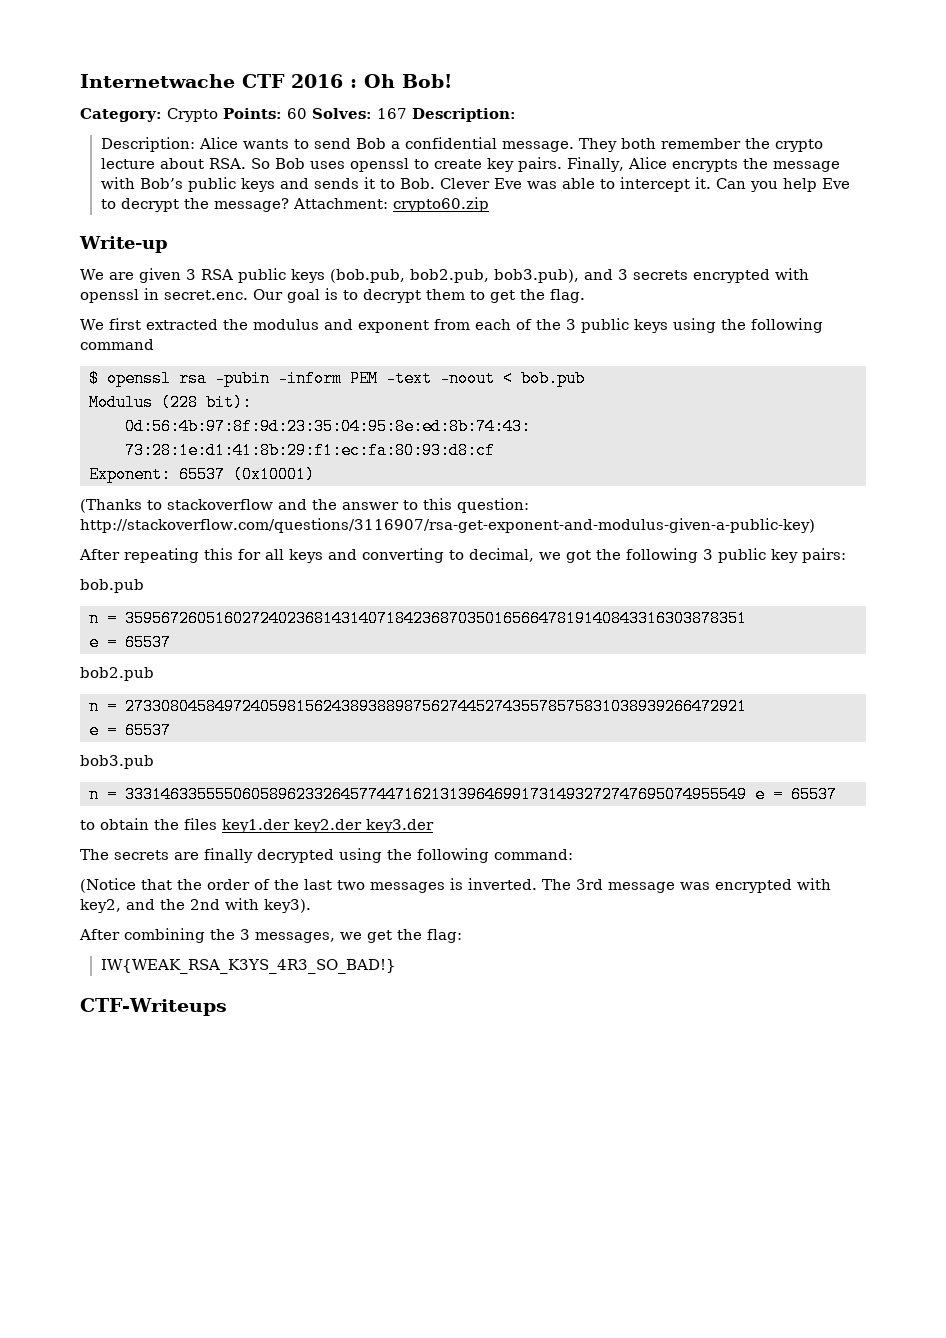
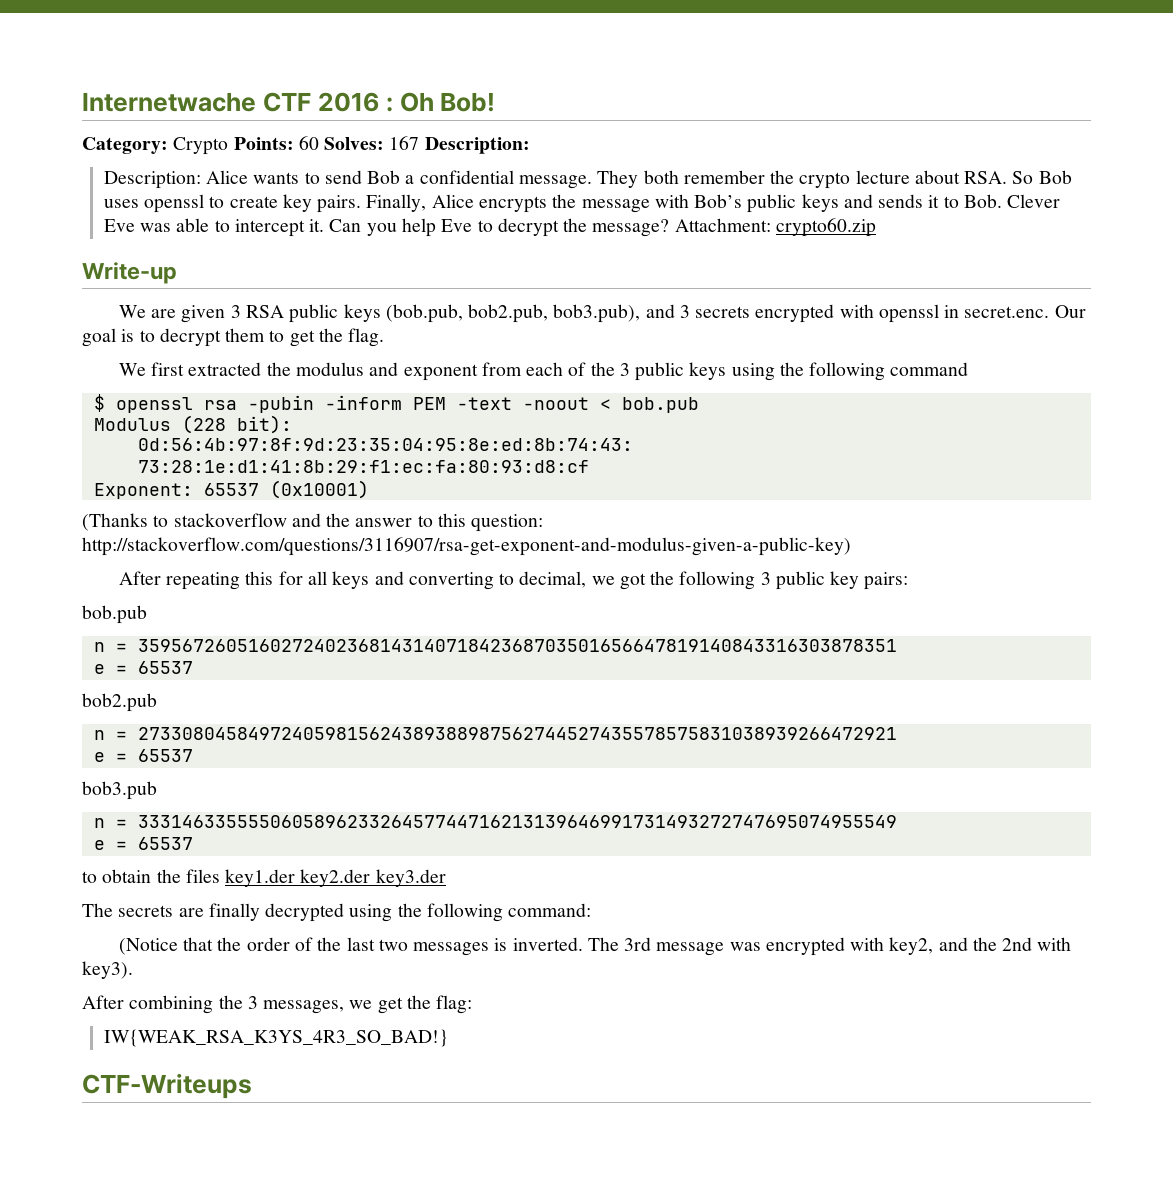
- n = 333146335555060589623326457744716213139646991731493272747695074955549 e = 65537
+ n = 333146335555060589623326457744716213139646991731493272747695074955549
+ e = 65537

